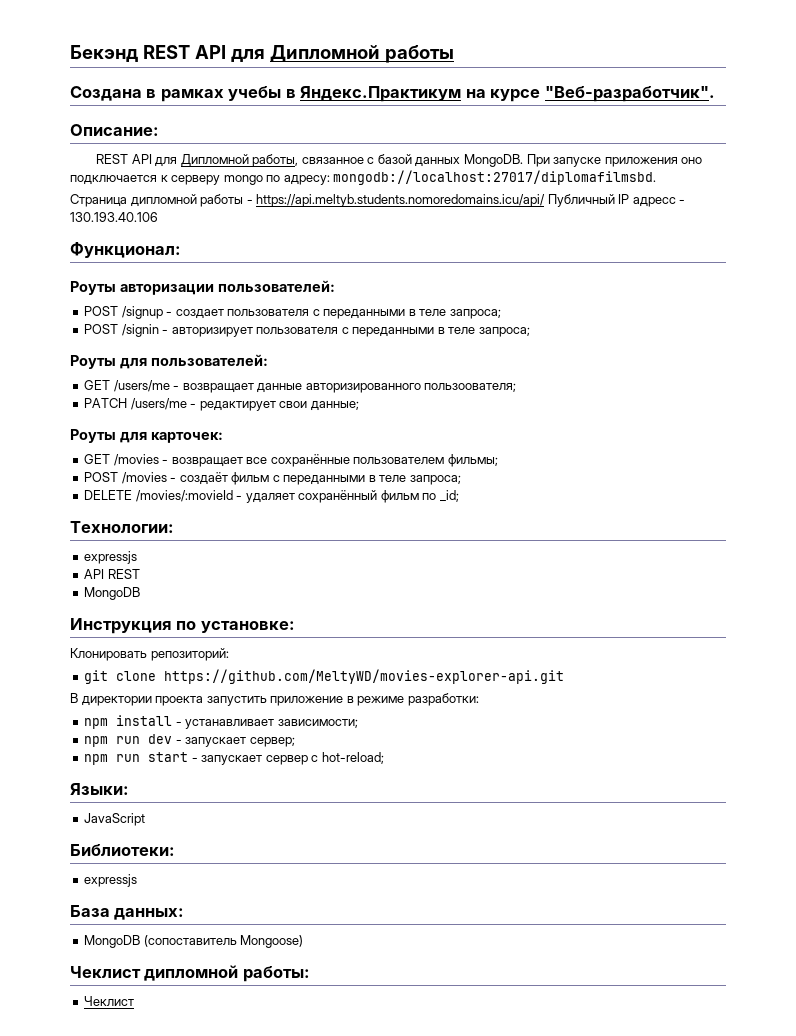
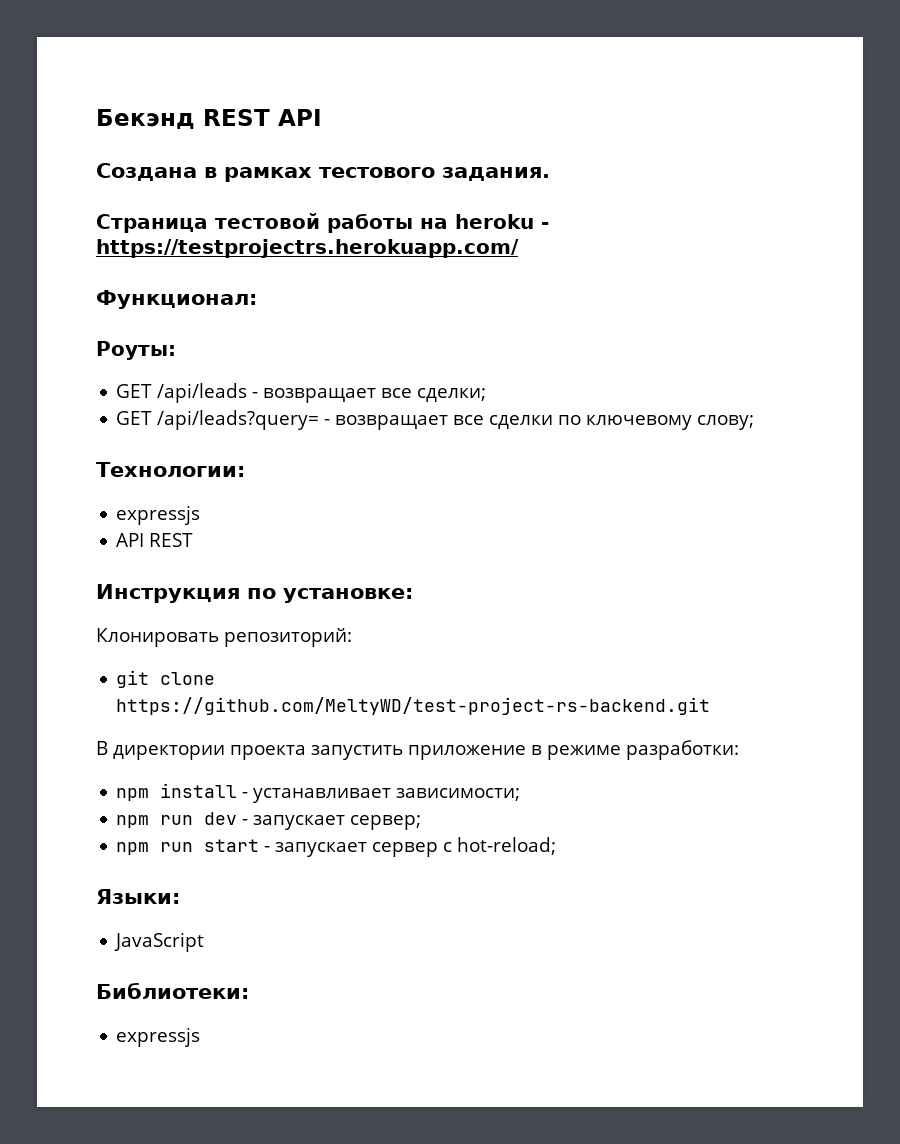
- Бекэнд REST API для Дипломной работы
+ Бекэнд REST API
- Создана в рамках учебы в Яндекс.Практикум на курсе "Веб-разработчик".
- Описание:
- REST API для Дипломной работы, связанное с базой данных MongoDB. При запуске приложения оно подключается к серверу mongo по адресу: mongodb://localhost:27017/diplomafilmsbd.
- Страница дипломной работы - https://api.meltyb.students.nomoredomains.icu/api/ Публичный IP адресс - 130.193.40.106
+ Создана в рамках тестового задания.
+ Страница тестовой работы на heroku - https://testprojectrs.herokuapp.com/
  Функционал:
- Роуты авторизации пользователей:
- POST /signup - создает пользователя с переданными в теле запроса;
- POST /signin - авторизирует пользователя с переданными в теле запроса;
- Роуты для пользователей:
- GET /users/me - возвращает данные авторизированного пользоователя;
- PATCH /users/me - редактирует свои данные;
- Роуты для карточек:
- GET /movies - возвращает все сохранённые пользователем фильмы;
- POST /movies - создаёт фильм с переданными в теле запроса;
- DELETE /movies/:movieId - удаляет сохранённый фильм по _id;
+ Роуты:
+ GET /api/leads - возвращает все сделки;
+ GET /api/leads?query= - возвращает все сделки по ключевому слову;
  API REST
- MongoDB
- git clone https://github.com/MeltyWD/movies-explorer-api.git
+ git clone https://github.com/MeltyWD/test-project-rs-backend.git
- База данных:
- MongoDB (сопоставитель Mongoose)
- Чеклист дипломной работы:
- Чеклист

